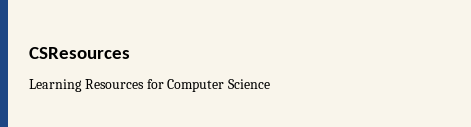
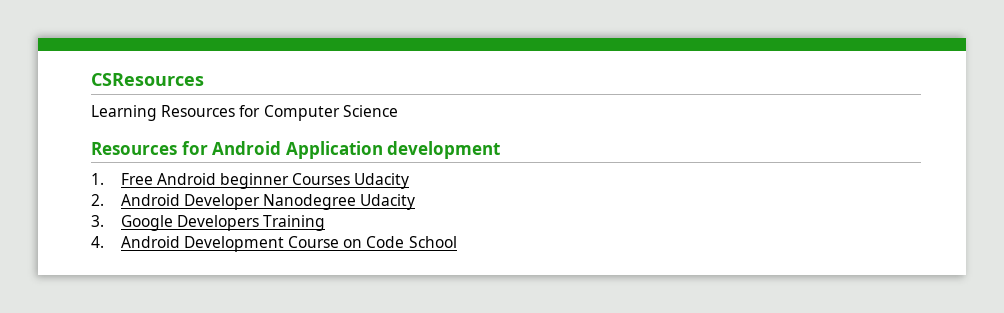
+ Resources for Android Application development
+ 1. Free Android beginner Courses Udacity
+ 2. Android Developer Nanodegree Udacity
+ 3. Google Developers Training
+ 4. Android Development Course on Code School

